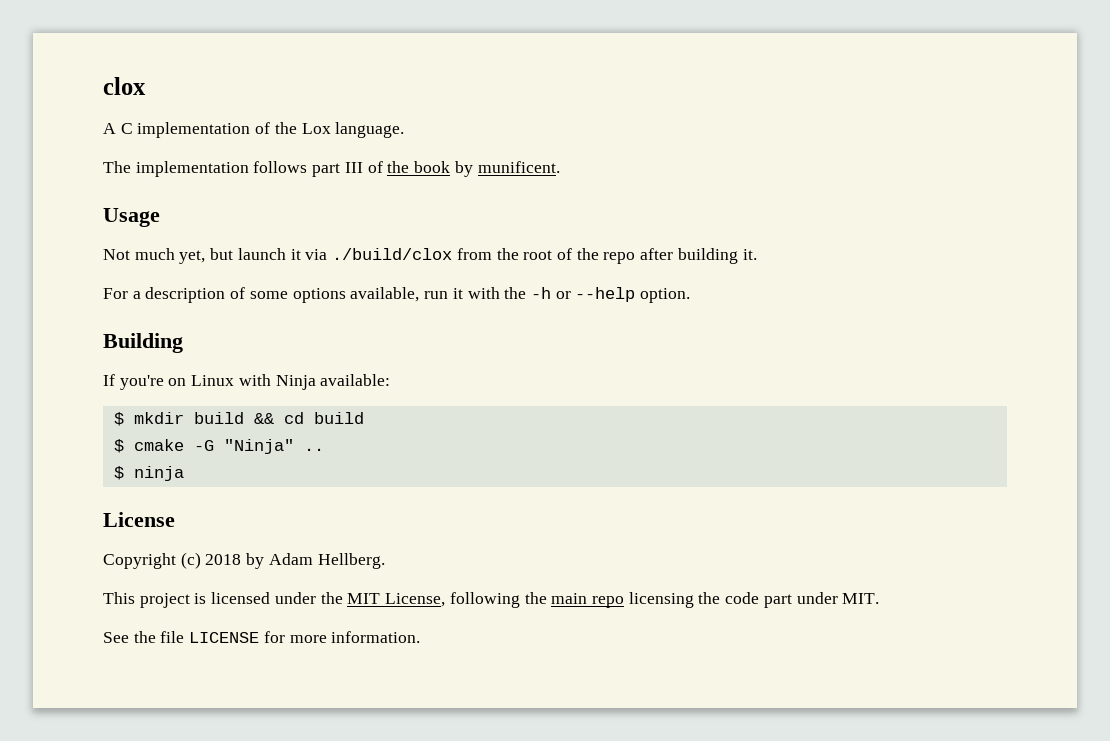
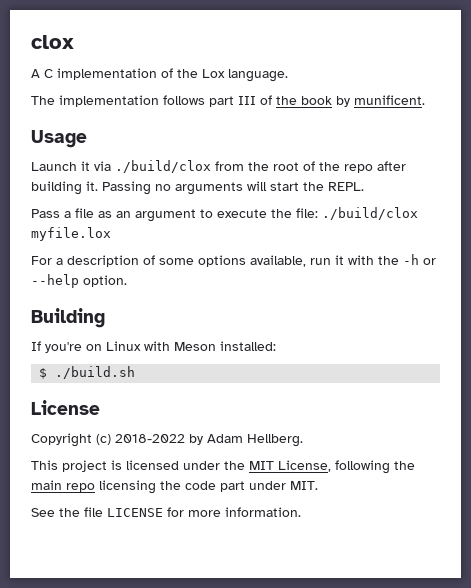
- Not much yet, but launch it via ./build/clox from the root of the repo after building it.
+ Launch it via ./build/clox from the root of the repo after building it. Passing no arguments will start the REPL.
+ Pass a file as an argument to execute the file: ./build/clox myfile.lox
- If you're on Linux with Ninja available:
- $ mkdir build && cd build
- $ cmake -G "Ninja" ..
- $ ninja
+ If you're on Linux with Meson installed:
+ $ ./build.sh
- Copyright (c) 2018 by Adam Hellberg.
+ Copyright (c) 2018-2022 by Adam Hellberg.

